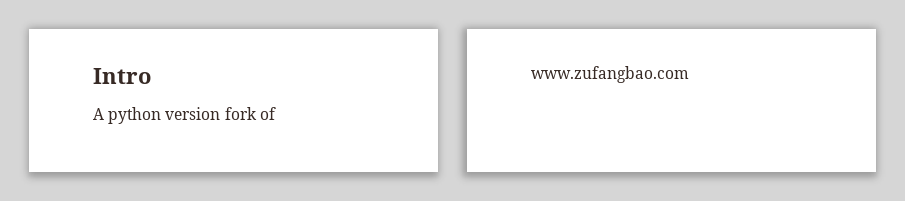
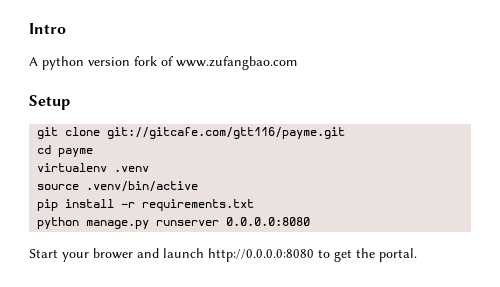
+ Setup
+ git clone git://gitcafe.com/gtt116/payme.git
+ cd payme
+ virtualenv .venv
+ source .venv/bin/active
+ pip install -r requirements.txt
+ python manage.py runserver 0.0.0.0:8080
+ Start your brower and launch http://0.0.0.0:8080 to get the portal.

